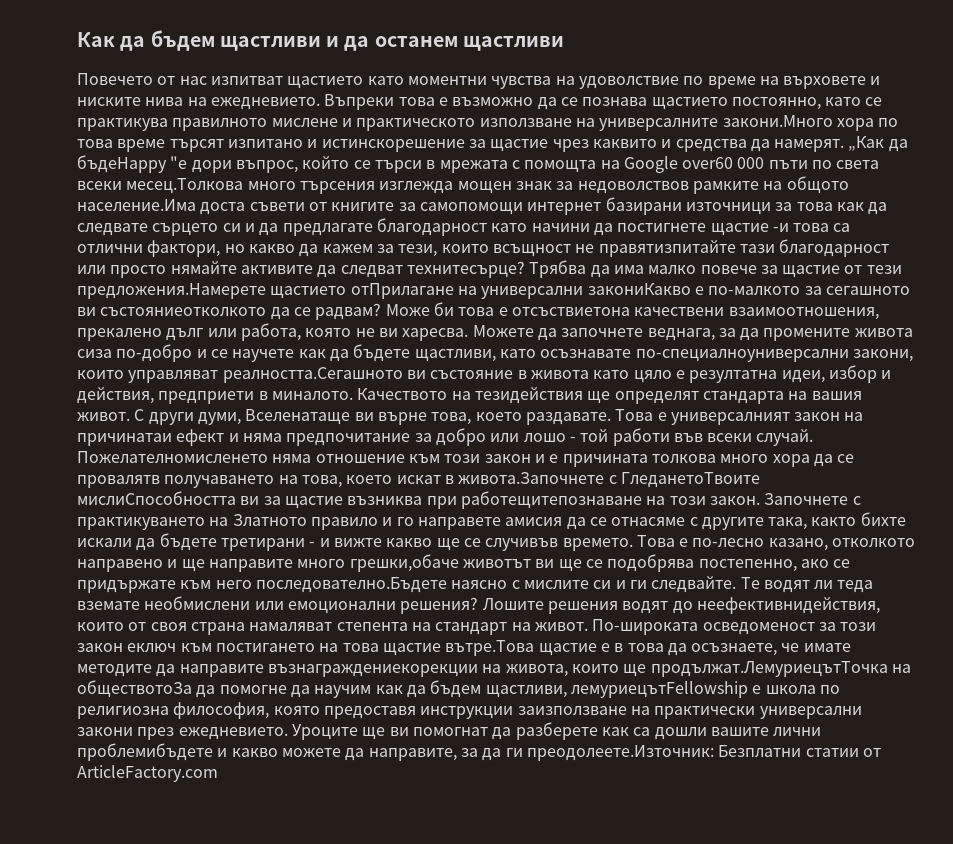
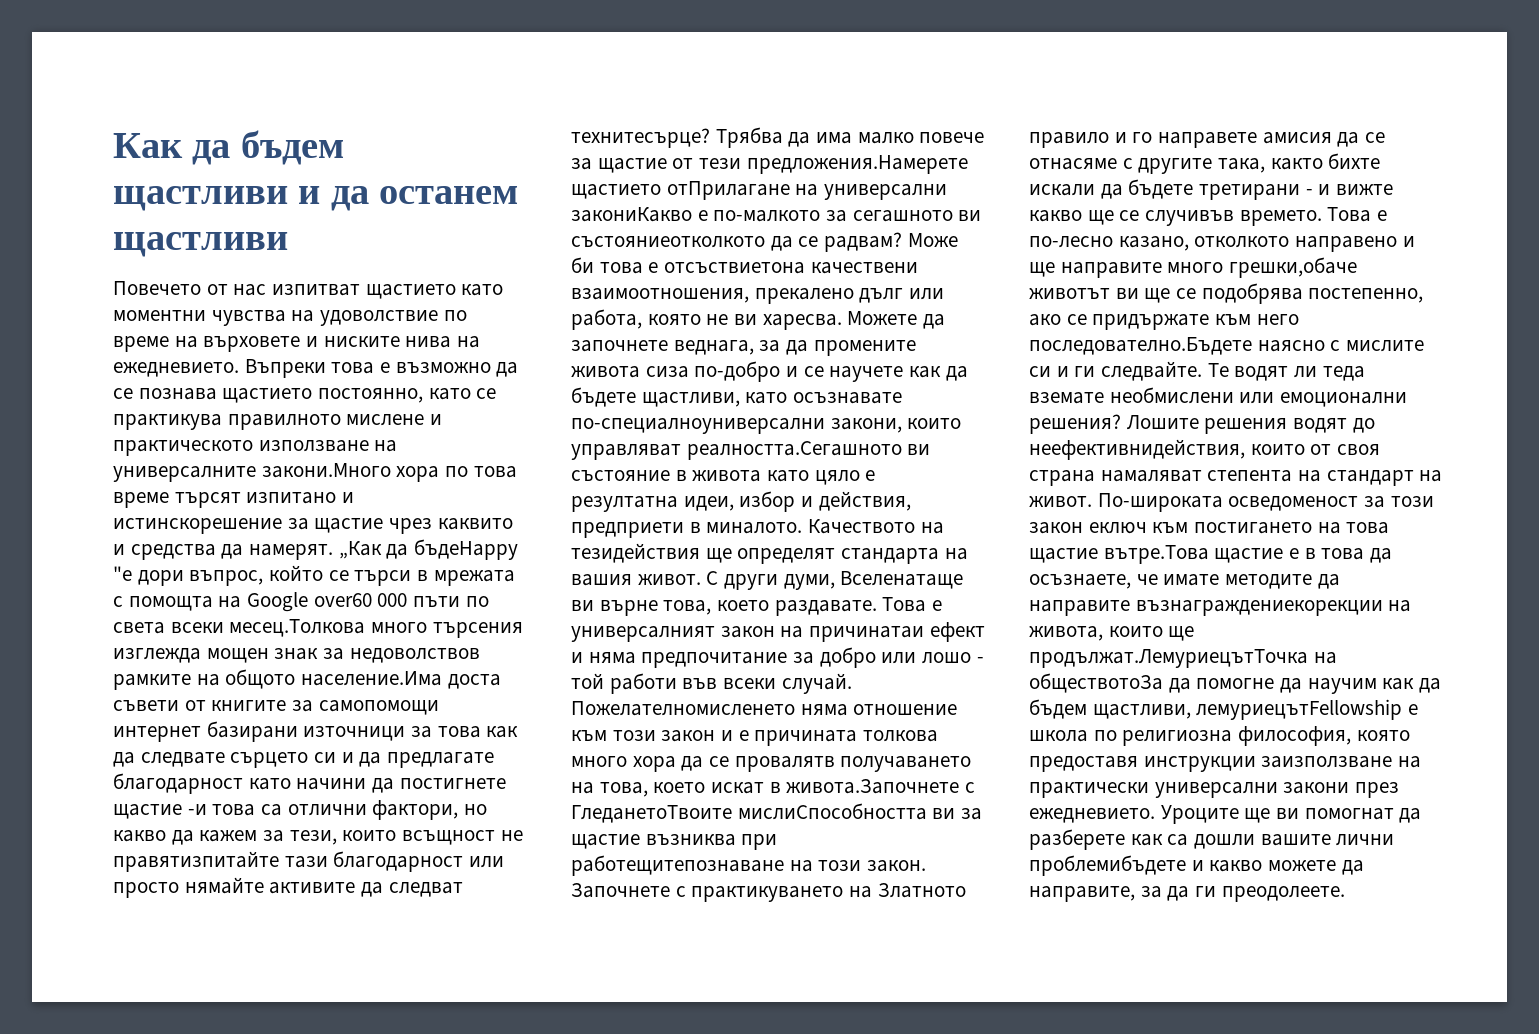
- Уроците ще ви помогнат да разберете как са дошли вашите лични проблемибъдете и какво можете да направите, за да ги преодолеете.Източник: Безплатни статии от ArticleFactory.com
+ Уроците ще ви помогнат да разберете как са дошли вашите лични проблемибъдете и какво можете да направите, за да ги преодолеете.

